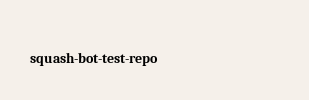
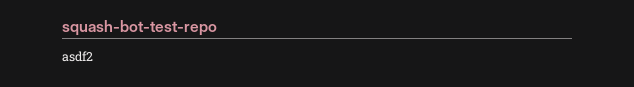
+ asdf2

